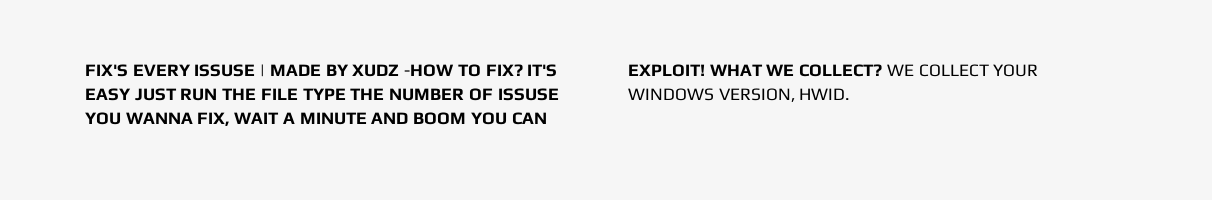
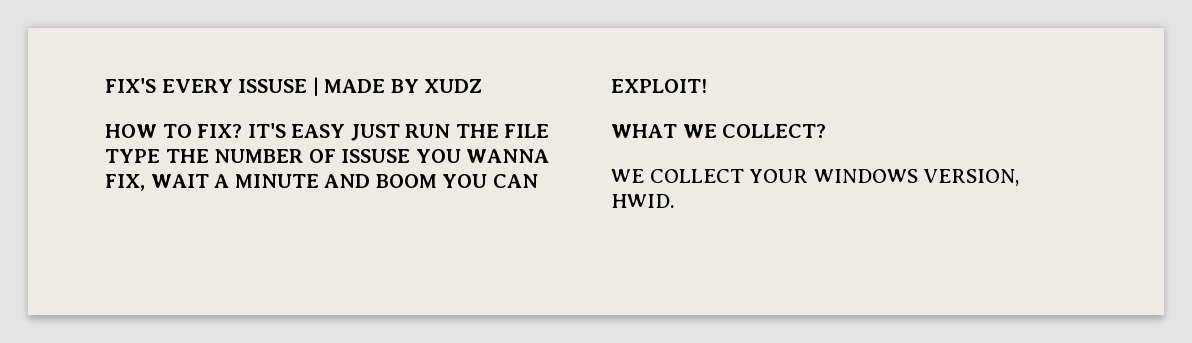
- FIX'S EVERY ISSUSE | MADE BY XUDZ -HOW TO FIX?
+ FIX'S EVERY ISSUSE | MADE BY XUDZ
+ HOW TO FIX?
- IT'S EASY JUST RUN THE FILE TYPE THE NUMBER OF ISSUSE YOU WANNA FIX, WAIT A MINUTE AND BOOM YOU CAN EXPLOIT! WHAT WE COLLECT? WE COLLECT YOUR WINDOWS VERSION, HWID.
+ IT'S EASY JUST RUN THE FILE TYPE THE NUMBER OF ISSUSE YOU WANNA FIX, WAIT A MINUTE AND BOOM YOU CAN EXPLOIT!
+ WHAT WE COLLECT?
+ WE COLLECT YOUR WINDOWS VERSION, HWID.

